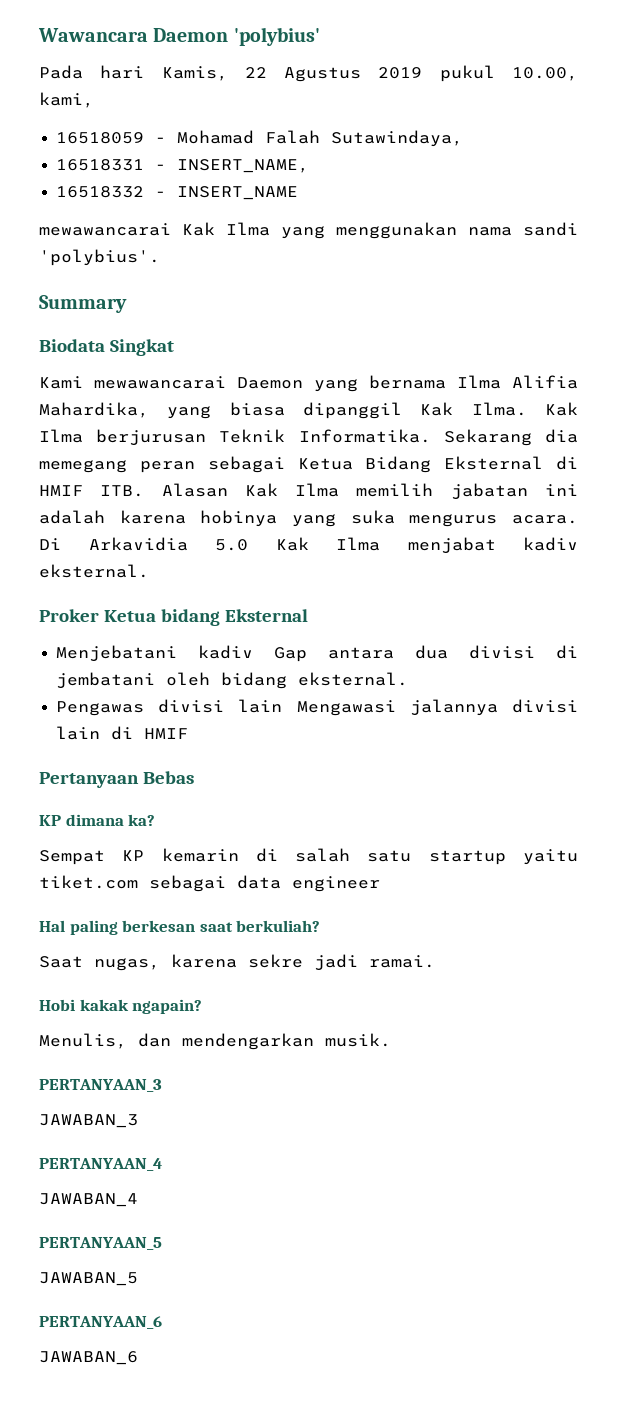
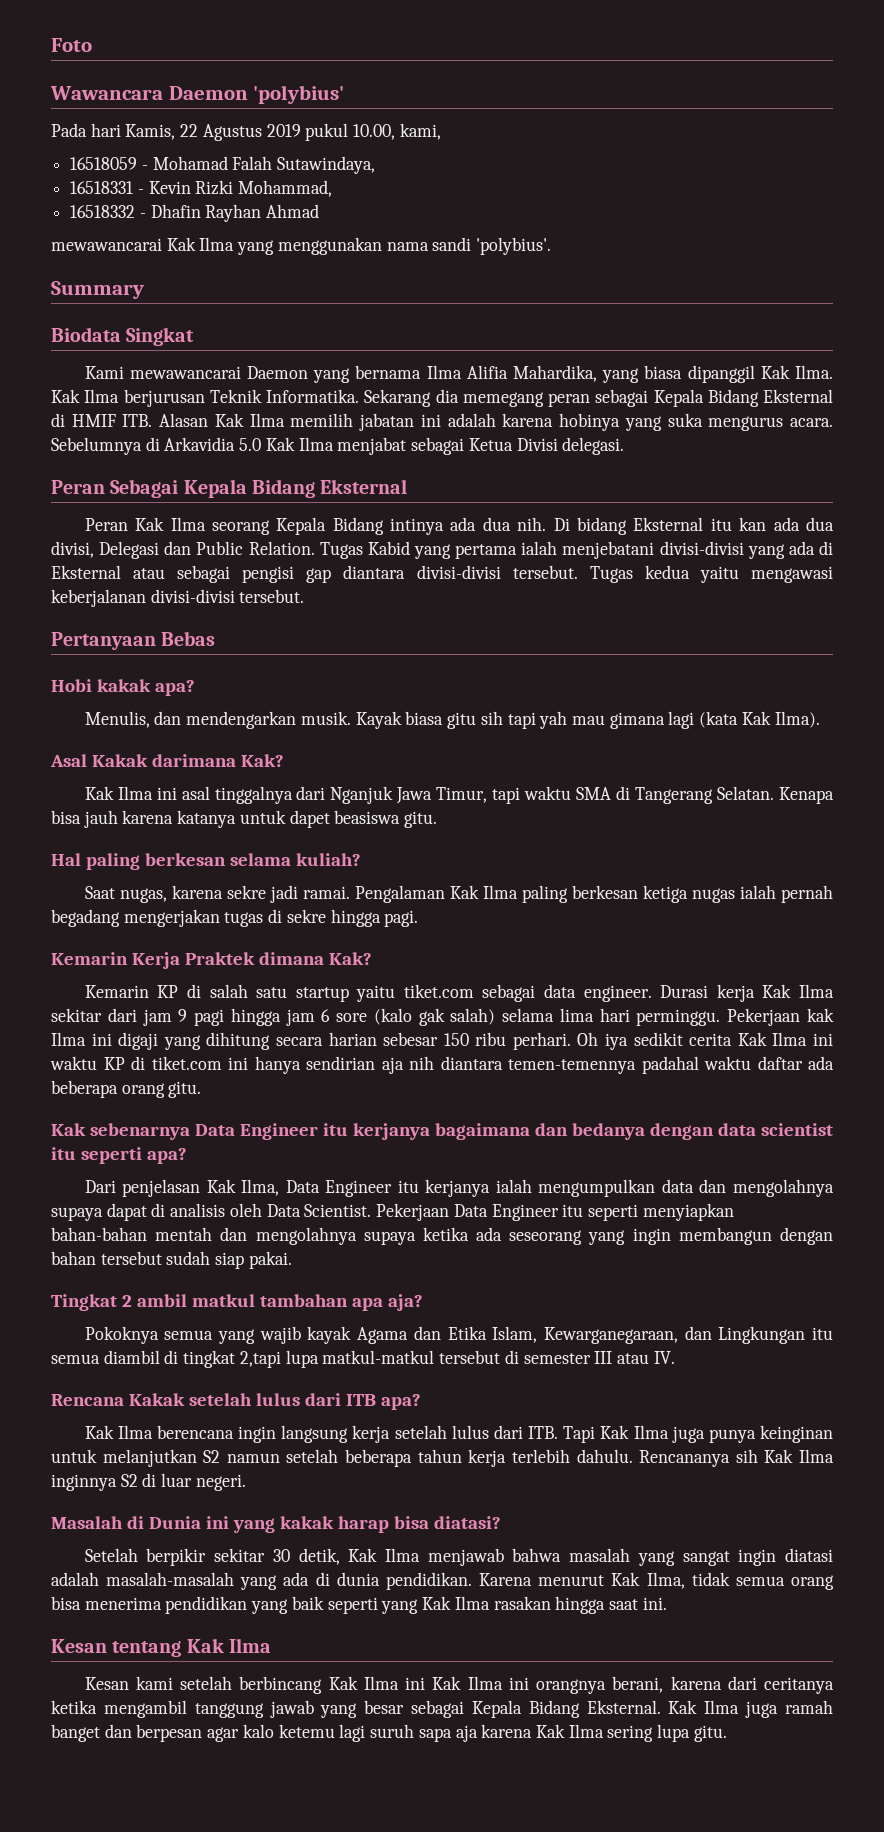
+ Foto
- 16518331 - INSERT_NAME,
+ 16518331 - Kevin Rizki Mohammad,
- 16518332 - INSERT_NAME
+ 16518332 - Dhafin Rayhan Ahmad
- Sekarang dia memegang peran sebagai Ketua Bidang Eksternal di HMIF ITB. Alasan Kak Ilma memilih jabatan ini adalah karena hobinya yang suka mengurus acara.
+ Sekarang dia memegang peran sebagai Kepala Bidang Eksternal di HMIF ITB. Alasan Kak Ilma memilih jabatan ini adalah karena hobinya yang suka mengurus acara.
- Di Arkavidia 5.0 Kak Ilma menjabat kadiv eksternal.
- Proker Ketua bidang Eksternal
- Menjebatani kadiv Gap antara dua divisi di jembatani oleh bidang eksternal.
- Pengawas divisi lain Mengawasi jalannya divisi lain di HMIF
+ Sebelumnya di Arkavidia 5.0 Kak Ilma menjabat sebagai Ketua Divisi delegasi.
+ Peran Sebagai Kepala Bidang Eksternal
+ Peran Kak Ilma seorang Kepala Bidang intinya ada dua nih. Di bidang Eksternal itu kan ada dua divisi, Delegasi dan Public Relation. Tugas Kabid yang pertama ialah menjebatani divisi-divisi yang ada di Eksternal atau sebagai pengisi gap diantara divisi-divisi tersebut. Tugas kedua yaitu mengawasi keberjalanan divisi-divisi tersebut.
  Pertanyaan Bebas
- KP dimana ka?
- Sempat KP kemarin di salah satu startup yaitu tiket.com sebagai data engineer
- Hal paling berkesan saat berkuliah?
- Saat nugas, karena sekre jadi ramai.
- Hobi kakak ngapain?
- Menulis, dan mendengarkan musik.
- PERTANYAAN_3
- JAWABAN_3
- PERTANYAAN_4
- JAWABAN_4
- PERTANYAAN_5
- JAWABAN_5
- PERTANYAAN_6
- JAWABAN_6
+ Hobi kakak apa?
+ Menulis, dan mendengarkan musik. Kayak biasa gitu sih tapi yah mau gimana lagi (kata Kak Ilma).
+ Asal Kakak darimana Kak?
+ Kak Ilma ini asal tinggalnya dari Nganjuk Jawa Timur, tapi waktu SMA di Tangerang Selatan. Kenapa bisa jauh karena katanya untuk dapet beasiswa gitu.
+ Hal paling berkesan selama kuliah?
+ Saat nugas, karena sekre jadi ramai. Pengalaman Kak Ilma paling berkesan ketiga nugas ialah pernah begadang mengerjakan tugas di sekre hingga pagi.
+ Kemarin Kerja Praktek dimana Kak?
+ Kemarin KP di salah satu startup yaitu tiket.com sebagai data engineer. Durasi kerja Kak Ilma sekitar dari jam 9 pagi hingga jam 6 sore (kalo gak salah) selama lima hari perminggu. Pekerjaan kak Ilma ini digaji yang dihitung secara harian sebesar 150 ribu perhari. Oh iya sedikit cerita Kak Ilma ini waktu KP di tiket.com ini hanya sendirian aja nih diantara temen-temennya padahal waktu daftar ada beberapa orang gitu.
+ Kak sebenarnya Data Engineer itu kerjanya bagaimana dan bedanya dengan data scientist itu seperti apa?
+ Dari penjelasan Kak Ilma, Data Engineer itu kerjanya ialah mengumpulkan data dan mengolahnya supaya dapat di analisis oleh Data Scientist. Pekerjaan Data Engineer itu seperti menyiapkan bahan-bahan mentah dan mengolahnya supaya ketika ada seseorang yang ingin membangun dengan bahan tersebut sudah siap pakai.
+ Tingkat 2 ambil matkul tambahan apa aja?
+ Pokoknya semua yang wajib kayak Agama dan Etika Islam, Kewarganegaraan, dan Lingkungan itu semua diambil di tingkat 2,tapi lupa matkul-matkul tersebut di semester III atau IV.
+ Rencana Kakak setelah lulus dari ITB apa?
+ Kak Ilma berencana ingin langsung kerja setelah lulus dari ITB. Tapi Kak Ilma juga punya keinginan untuk melanjutkan S2 namun setelah beberapa tahun kerja terlebih dahulu. Rencananya sih Kak Ilma inginnya S2 di luar negeri.
+ Masalah di Dunia ini yang kakak harap bisa diatasi?
+ Setelah berpikir sekitar 30 detik, Kak Ilma menjawab bahwa masalah yang sangat ingin diatasi adalah masalah-masalah yang ada di dunia pendidikan. Karena menurut Kak Ilma, tidak semua orang bisa menerima pendidikan yang baik seperti yang Kak Ilma rasakan hingga saat ini.
+ Kesan tentang Kak Ilma
+ Kesan kami setelah berbincang Kak Ilma ini Kak Ilma ini orangnya berani, karena dari ceritanya ketika mengambil tanggung jawab yang besar sebagai Kepala Bidang Eksternal. Kak Ilma juga ramah banget dan berpesan agar kalo ketemu lagi suruh sapa aja karena Kak Ilma sering lupa gitu.

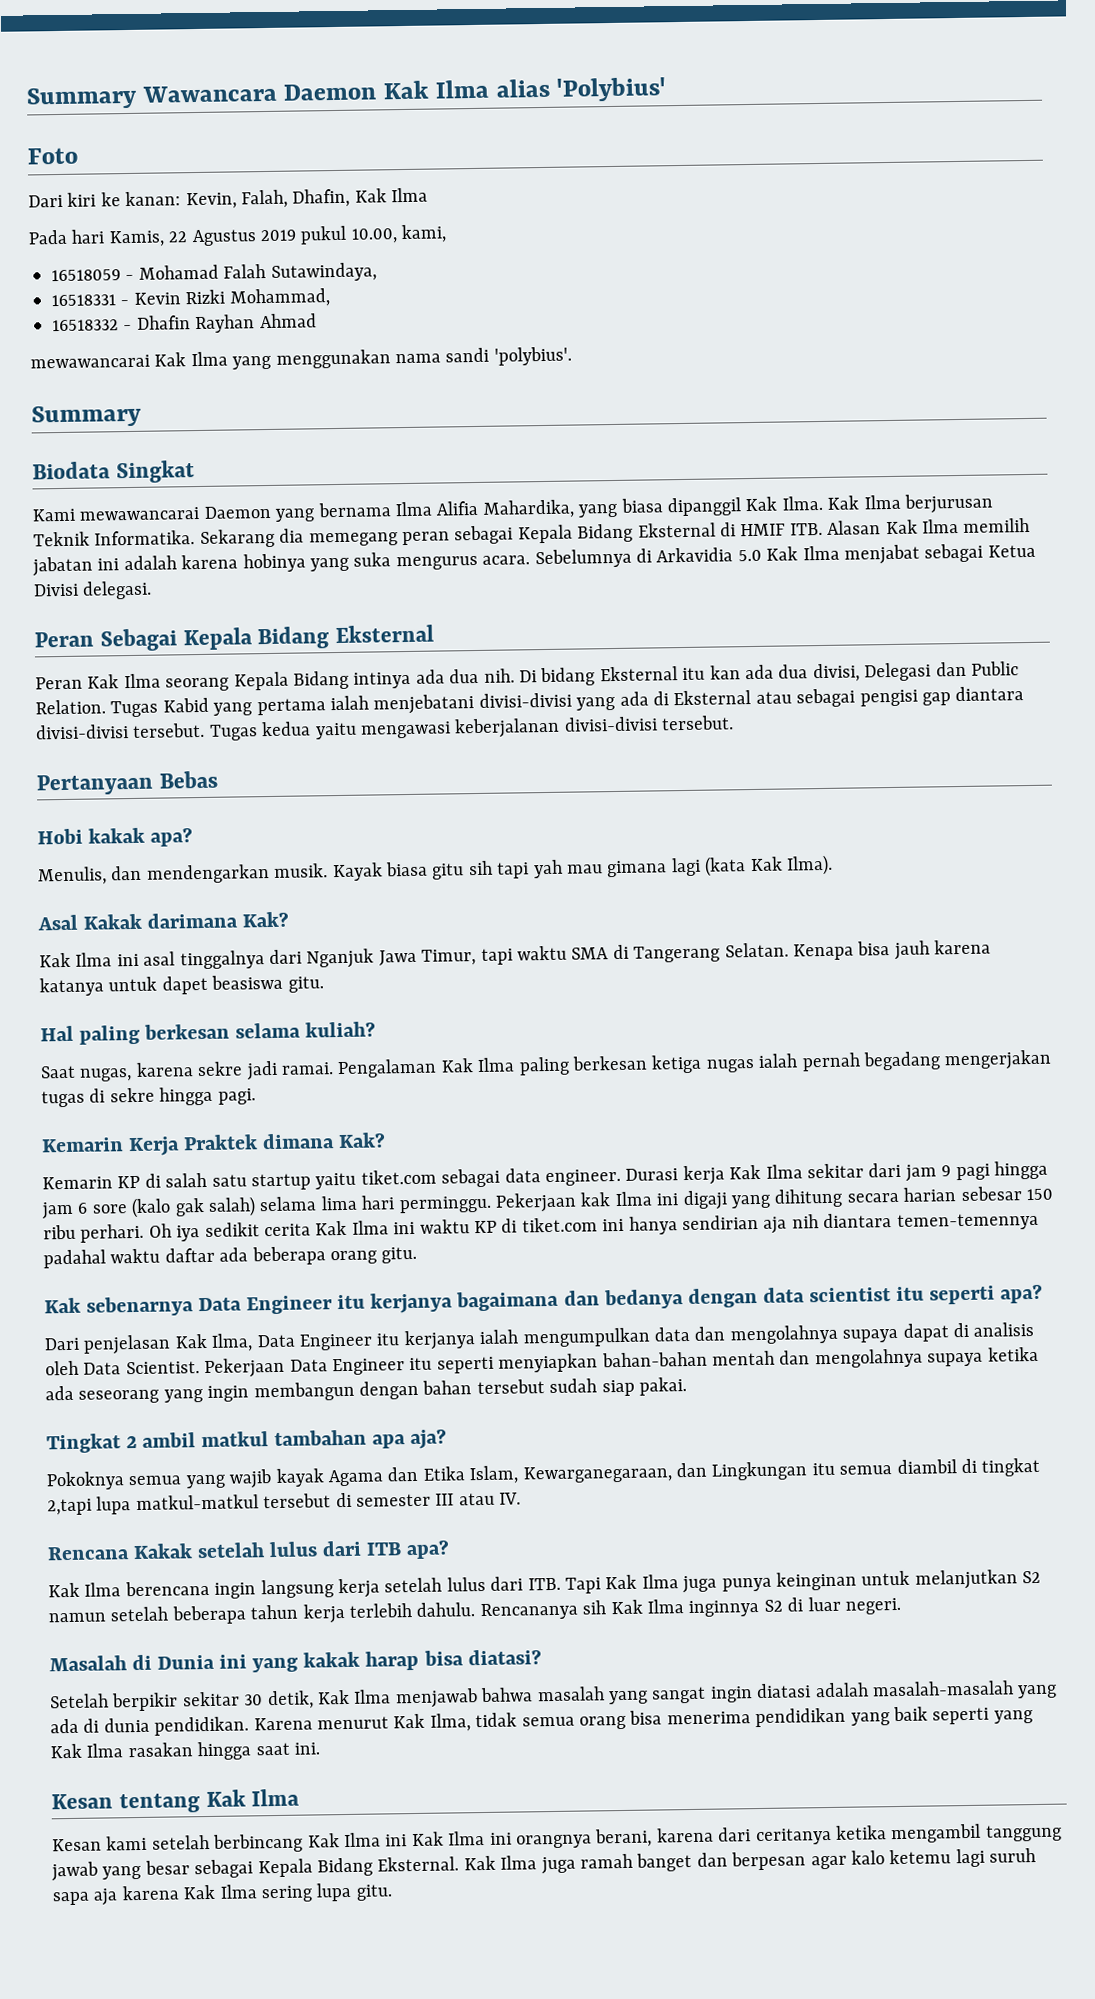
+ Summary Wawancara Daemon Kak Ilma alias 'Polybius'
  Foto
- Wawancara Daemon 'polybius'
+ Dari kiri ke kanan: Kevin, Falah, Dhafin, Kak Ilma

